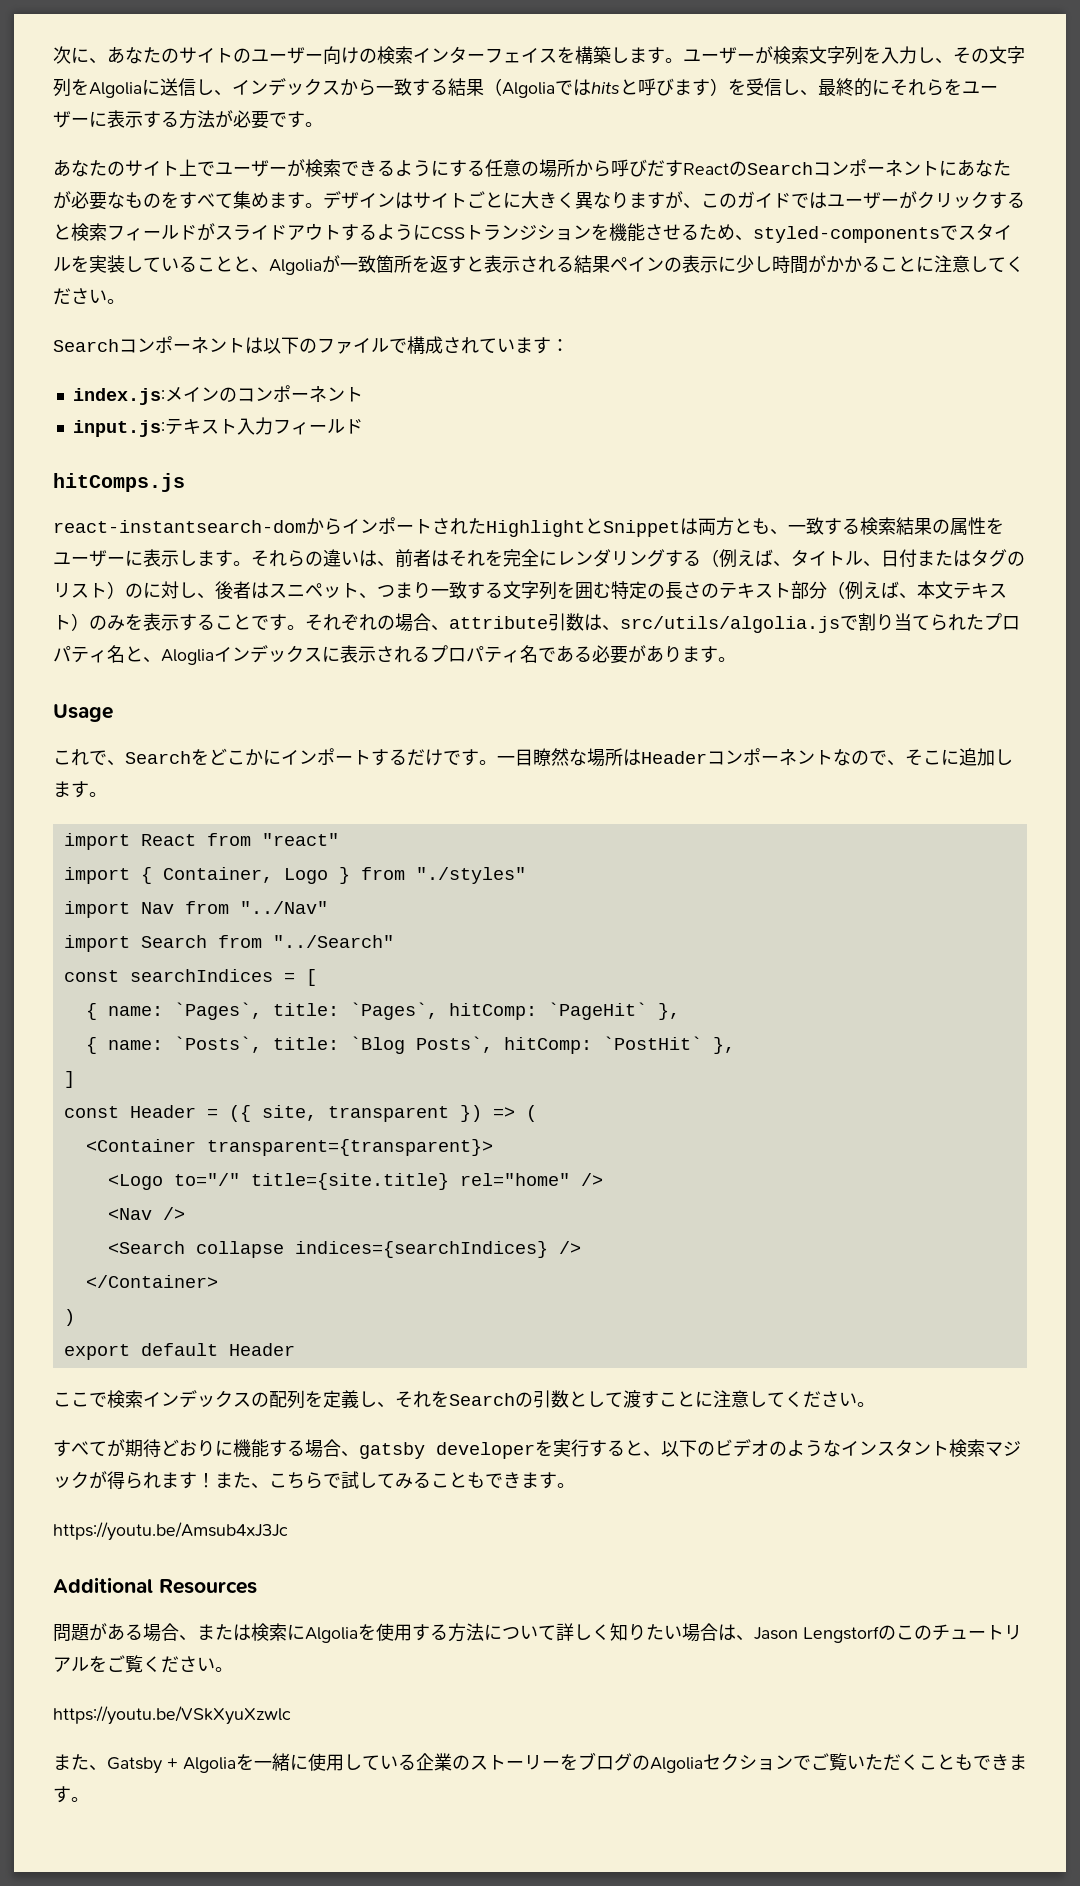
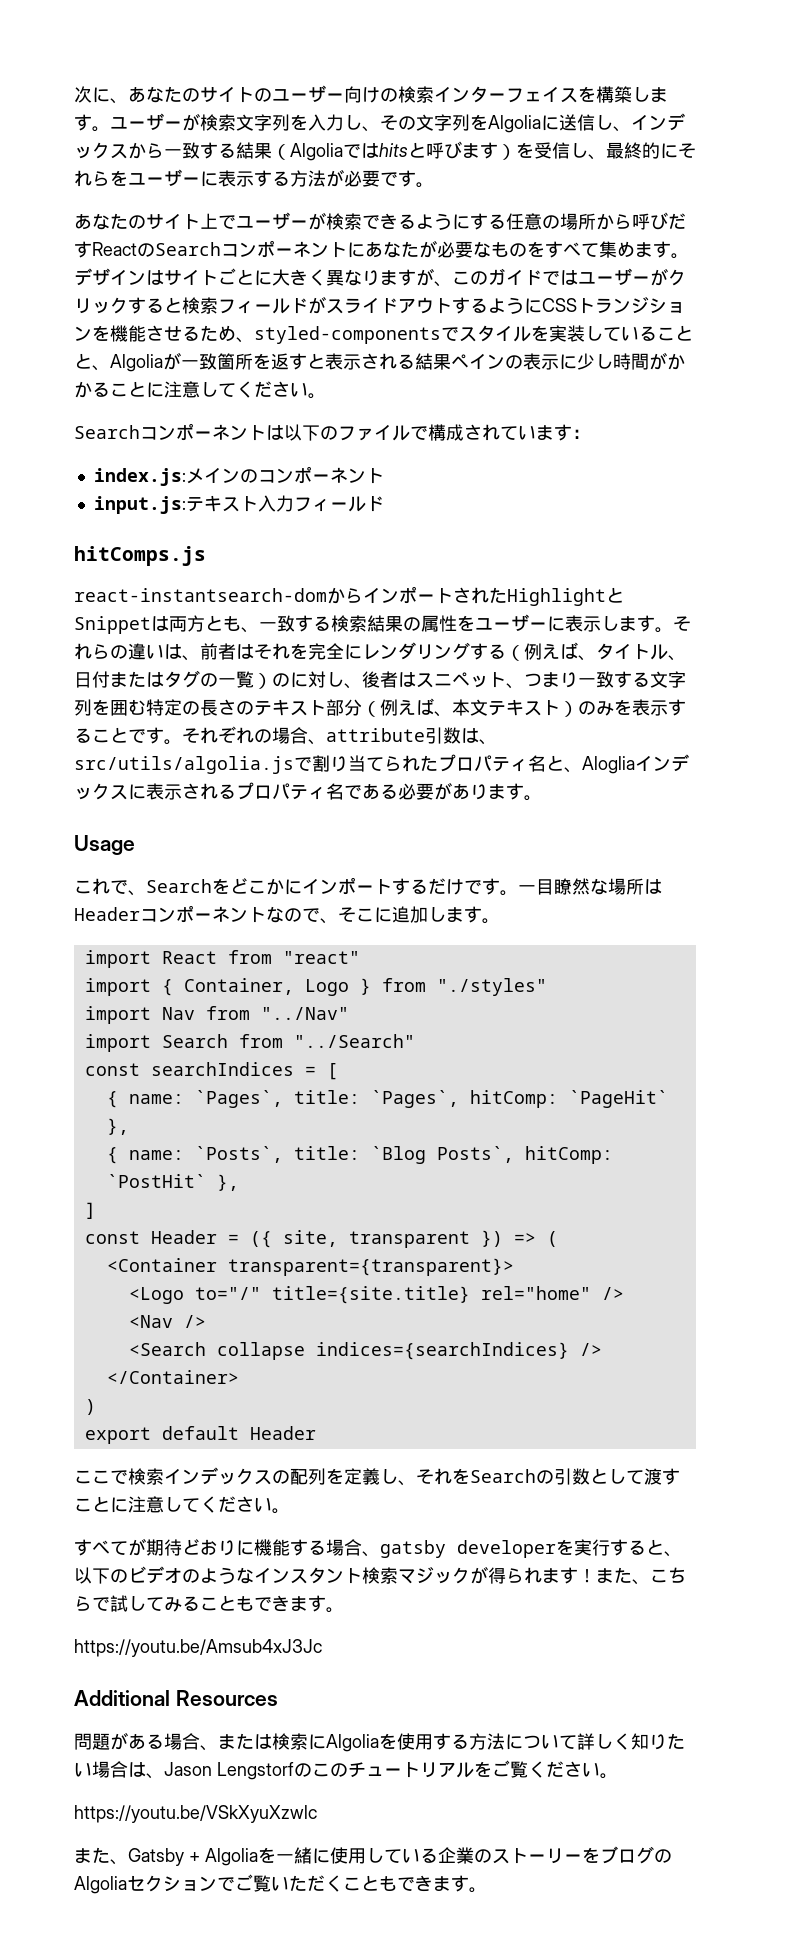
- それらの違いは、前者はそれを完全にレンダリングする（例えば、タイトル、日付またはタグのリスト）のに対し、後者はスニペット、つまり一致する文字列を囲む特定の長さのテキスト部分（例えば、本文テキスト）のみを表示することです。
+ それらの違いは、前者はそれを完全にレンダリングする（例えば、タイトル、日付またはタグの一覧）のに対し、後者はスニペット、つまり一致する文字列を囲む特定の長さのテキスト部分（例えば、本文テキスト）のみを表示することです。

